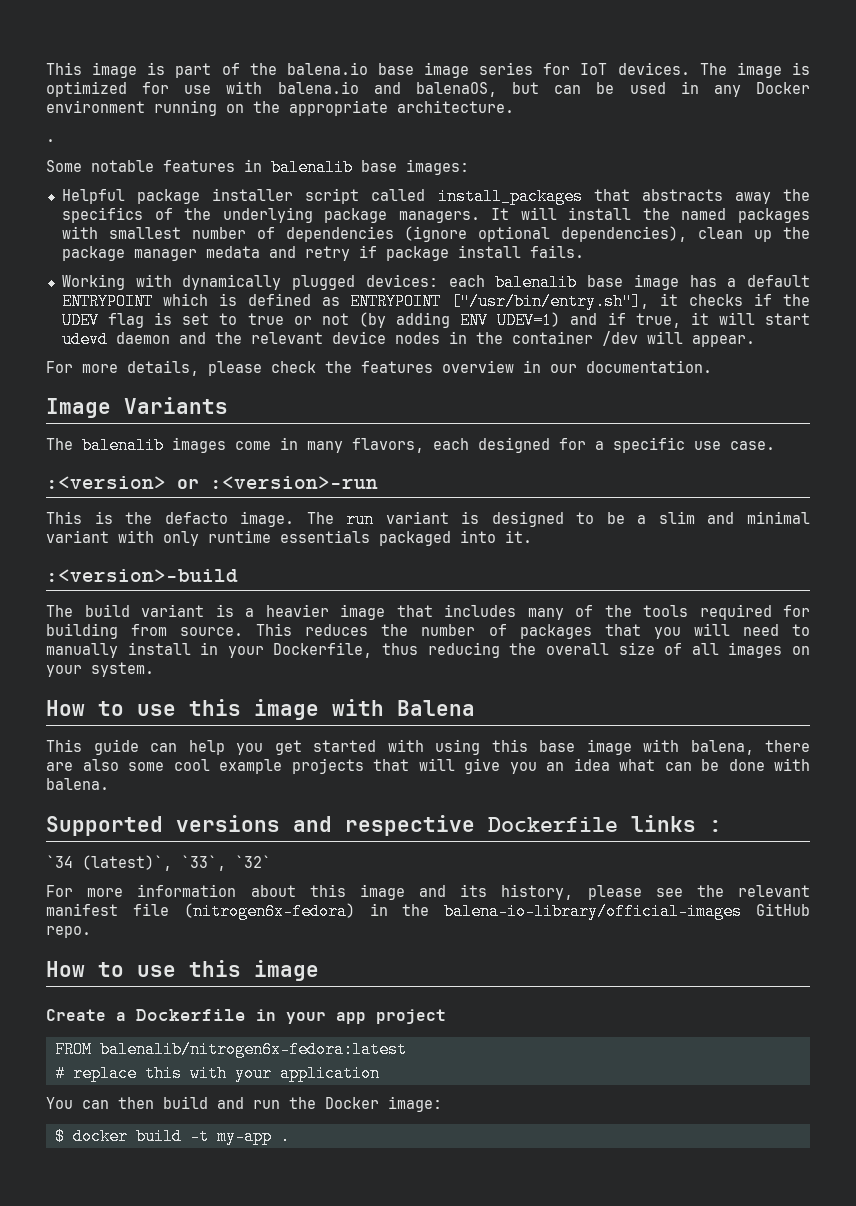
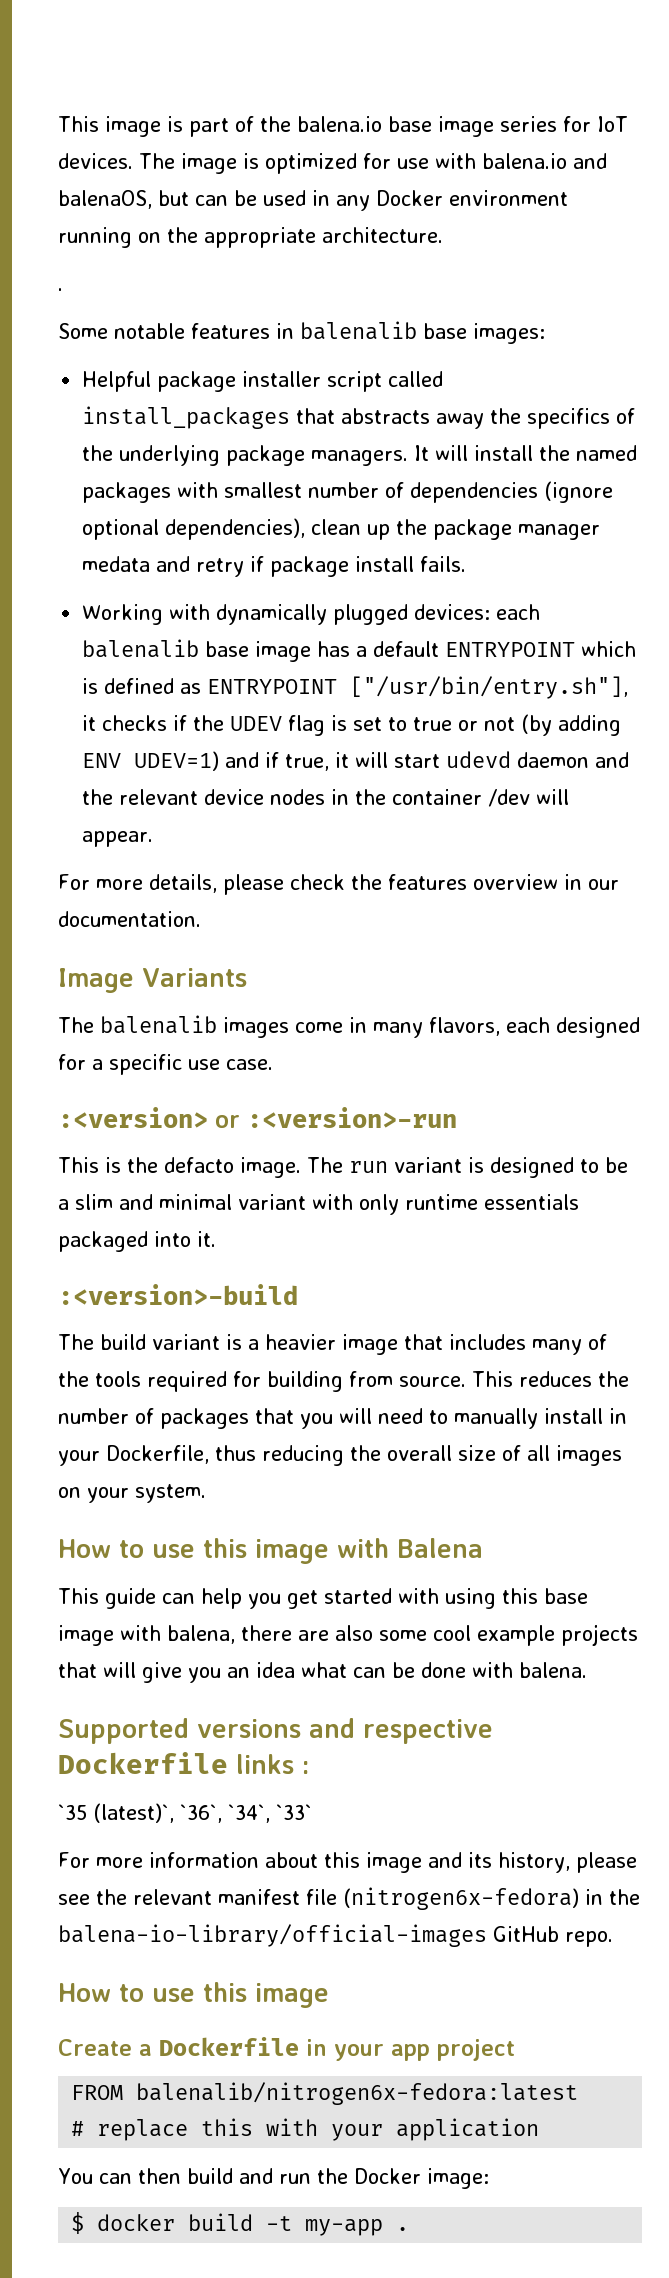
- `34 (latest)`, `33`, `32`
+ `35 (latest)`, `36`, `34`, `33`

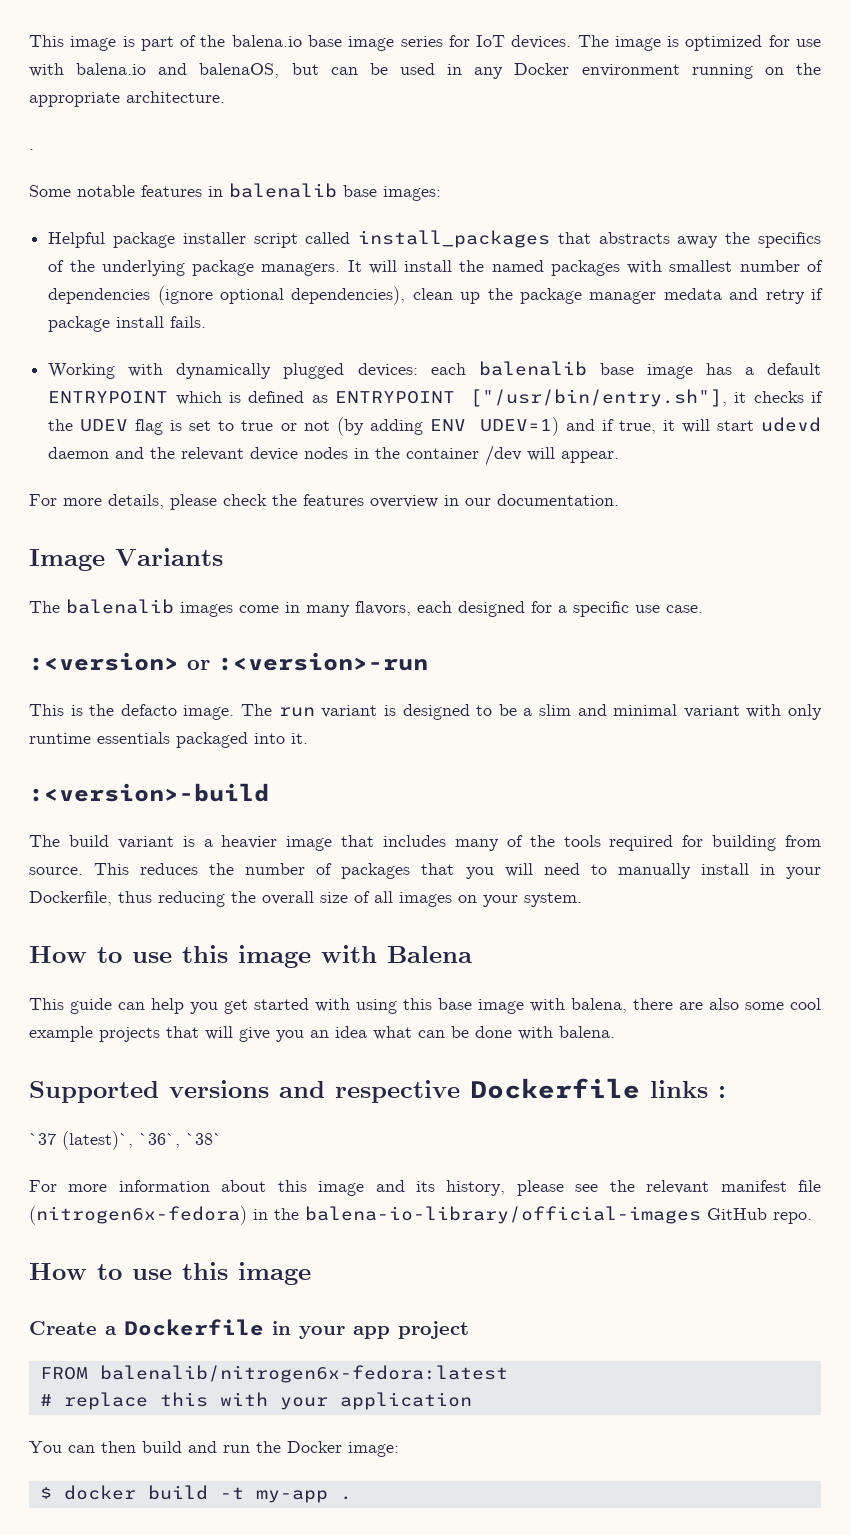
- `35 (latest)`, `36`, `34`, `33`
+ `37 (latest)`, `36`, `38`

